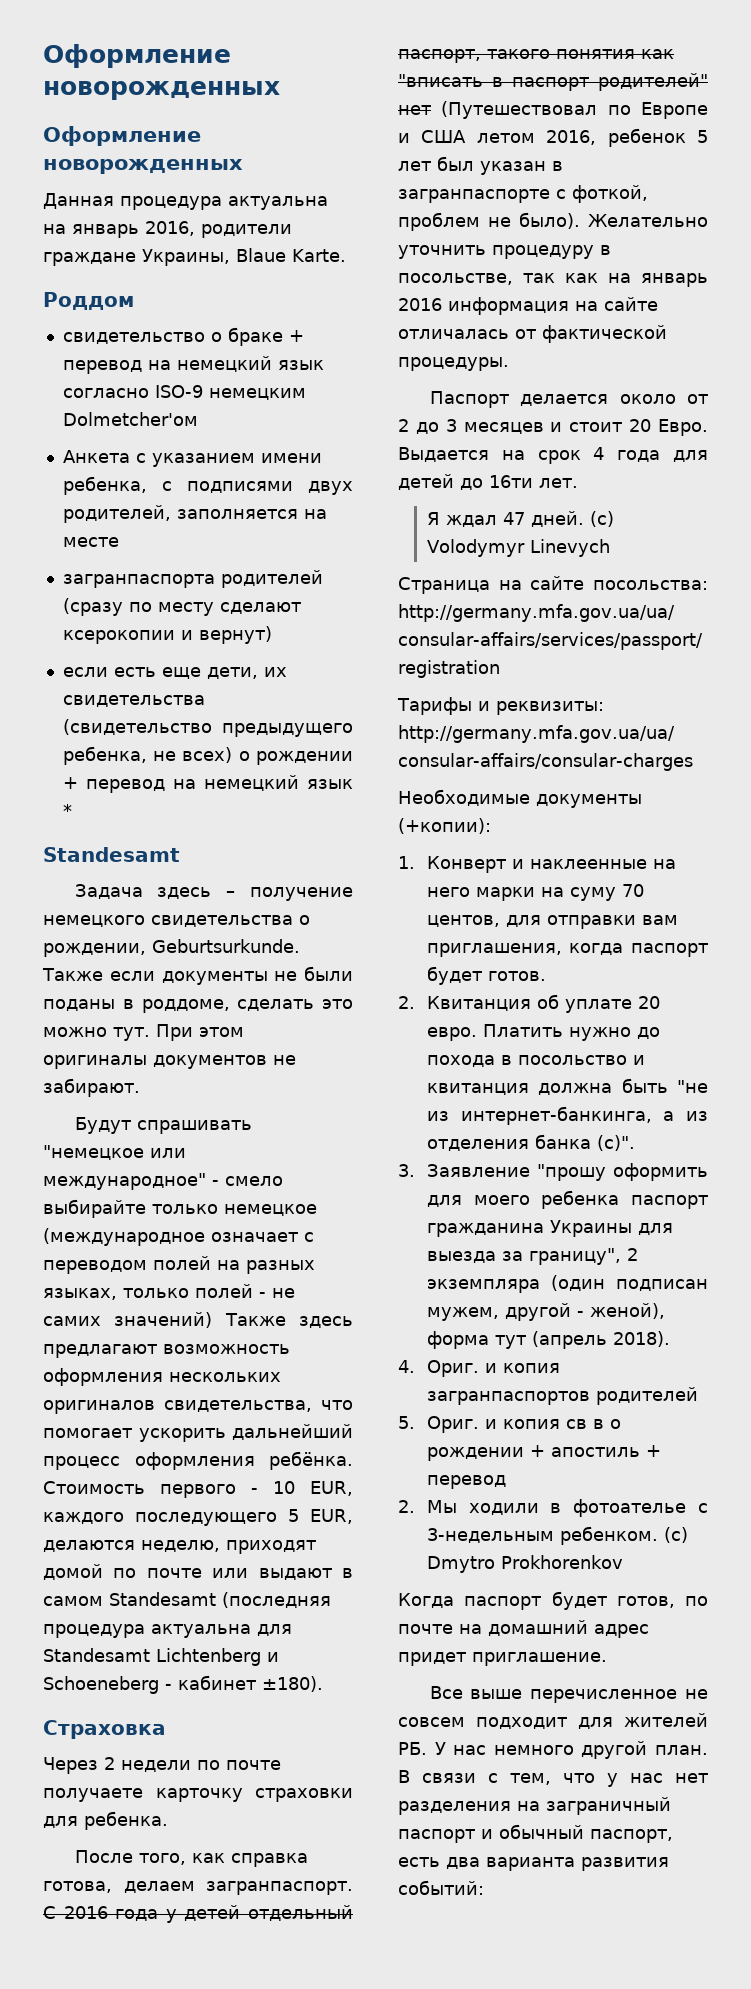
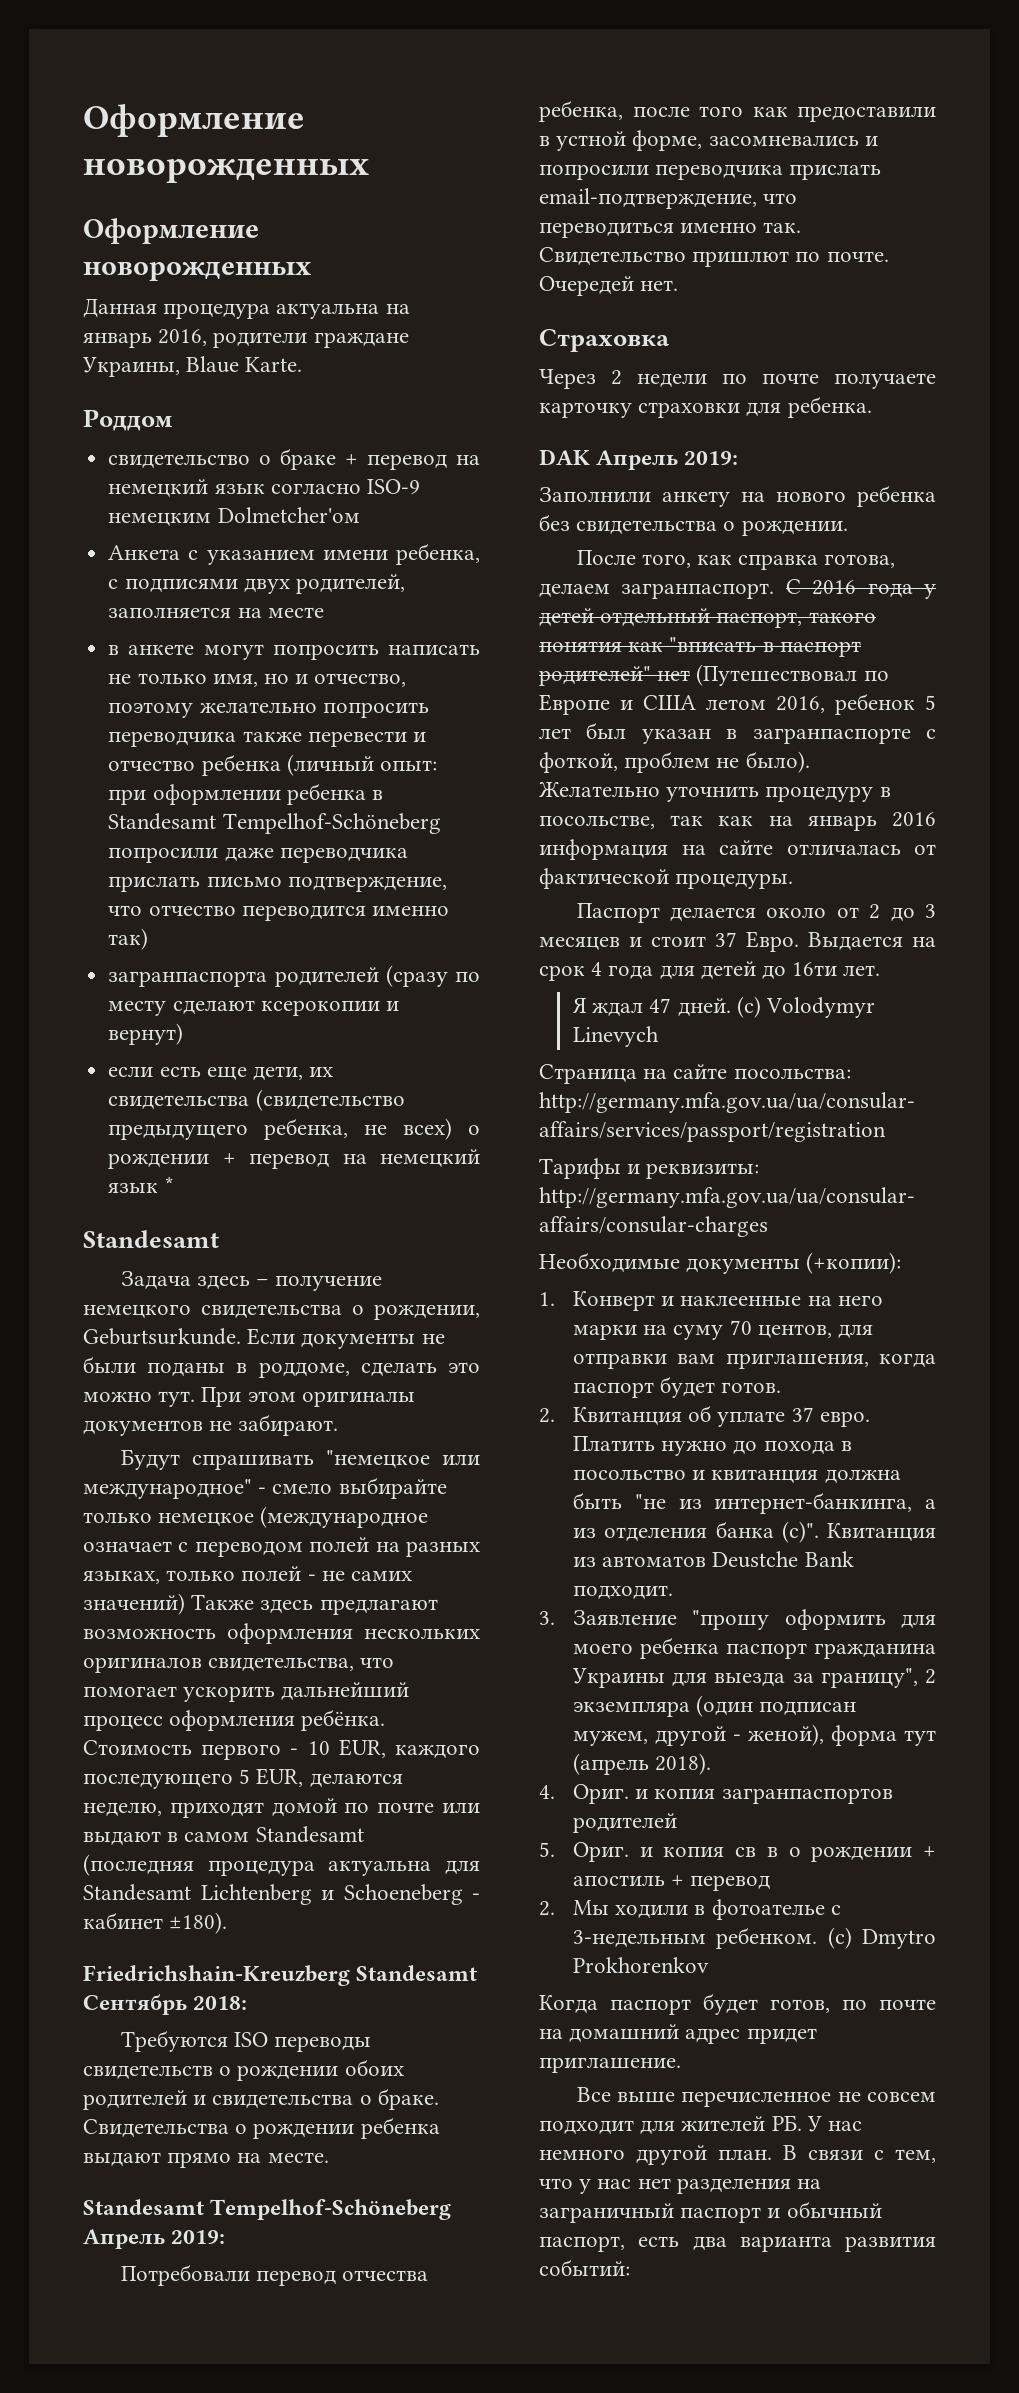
+ в анкете могут попросить написать не только имя, но и отчество, поэтому желательно попросить переводчика также перевести и отчество ребенка (личный опыт: при оформлении ребенка в Standesamt Tempelhof-Schöneberg попросили даже переводчика прислать письмо подтверждение, что отчество переводится именно так)
- Также если документы не были поданы в роддоме, сделать это можно тут.
+ Если документы не были поданы в роддоме, сделать это можно тут.
+ Friedrichshain-Kreuzberg Standesamt Сентябрь 2018:
+ Требуются ISO переводы свидетельств о рождении обоих родителей и свидетельства о браке. Свидетельства о рождении ребенка выдают прямо на месте.
+ Standesamt Tempelhof-Schöneberg Апрель 2019:
+ Потребовали перевод отчества ребенка, после того как предоставили в устной форме, засомневались и попросили переводчика прислать email-подтверждение, что переводиться именно так. Свидетельство пришлют по почте. Очередей нет.
+ DAK Апрель 2019:
+ Заполнили анкету на нового ребенка без свидетельства о рождении.
- Паспорт делается около от 2 до 3 месяцев и стоит 20 Евро.
+ Паспорт делается около от 2 до 3 месяцев и стоит 37 Евро.
- 2. Квитанция об уплате 20 евро.
+ 2. Квитанция об уплате 37 евро.
+ Квитанция из автоматов Deustche Bank подходит.

